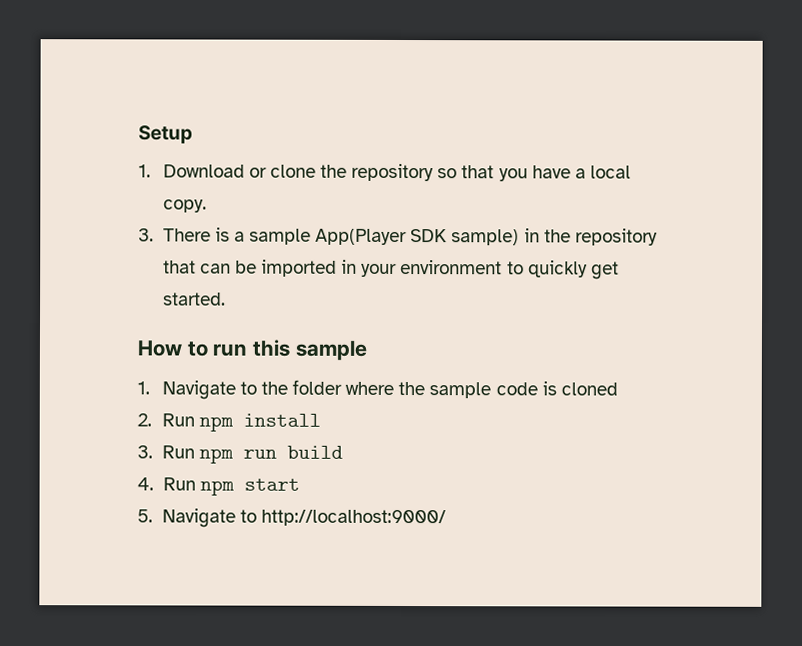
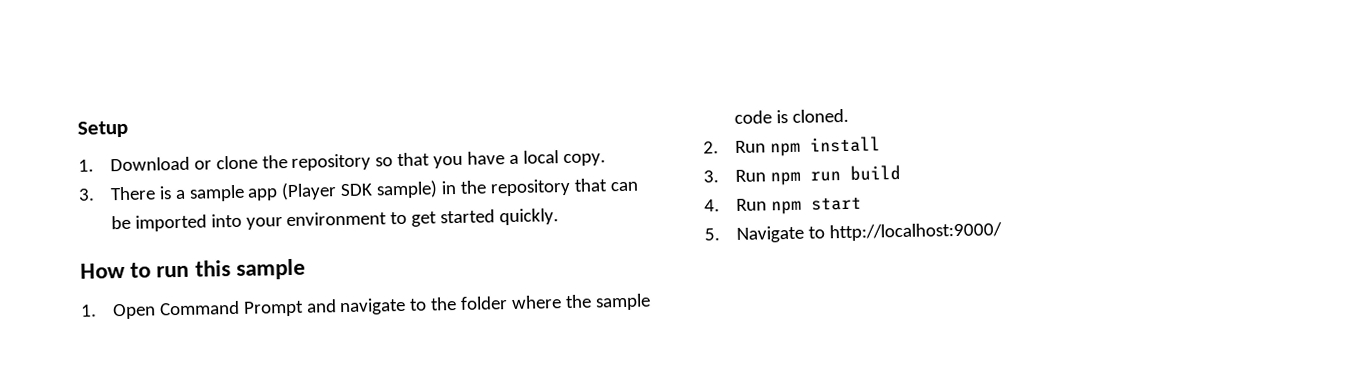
- 3. There is a sample App(Player SDK sample) in the repository that can be imported in your environment to quickly get started.
+ 3. There is a sample app (Player SDK sample) in the repository that can be imported into your environment to get started quickly.
- 1. Navigate to the folder where the sample code is cloned
+ 1. Open Command Prompt and navigate to the folder where the sample code is cloned.

